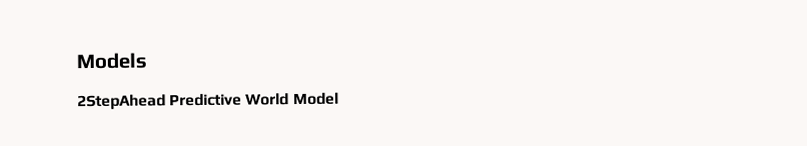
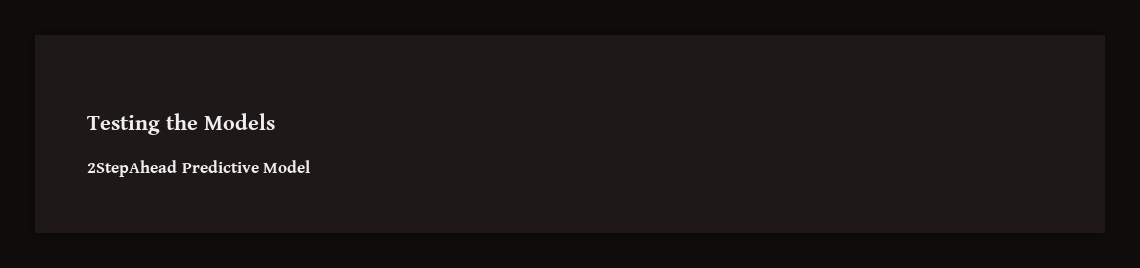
- Models
+ Testing the Models
- 2StepAhead Predictive World Model
+ 2StepAhead Predictive Model

